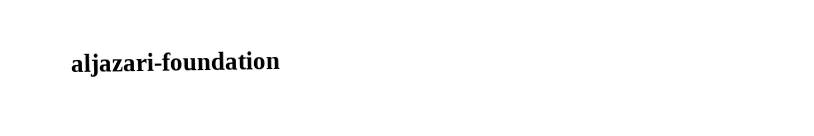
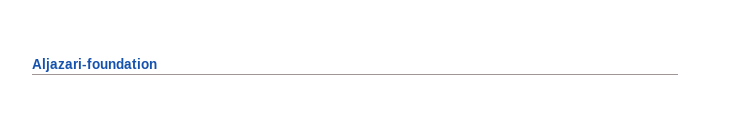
- aljazari-foundation
+ Aljazari-foundation

